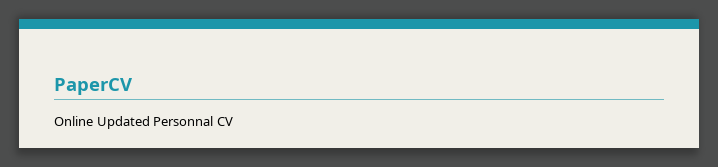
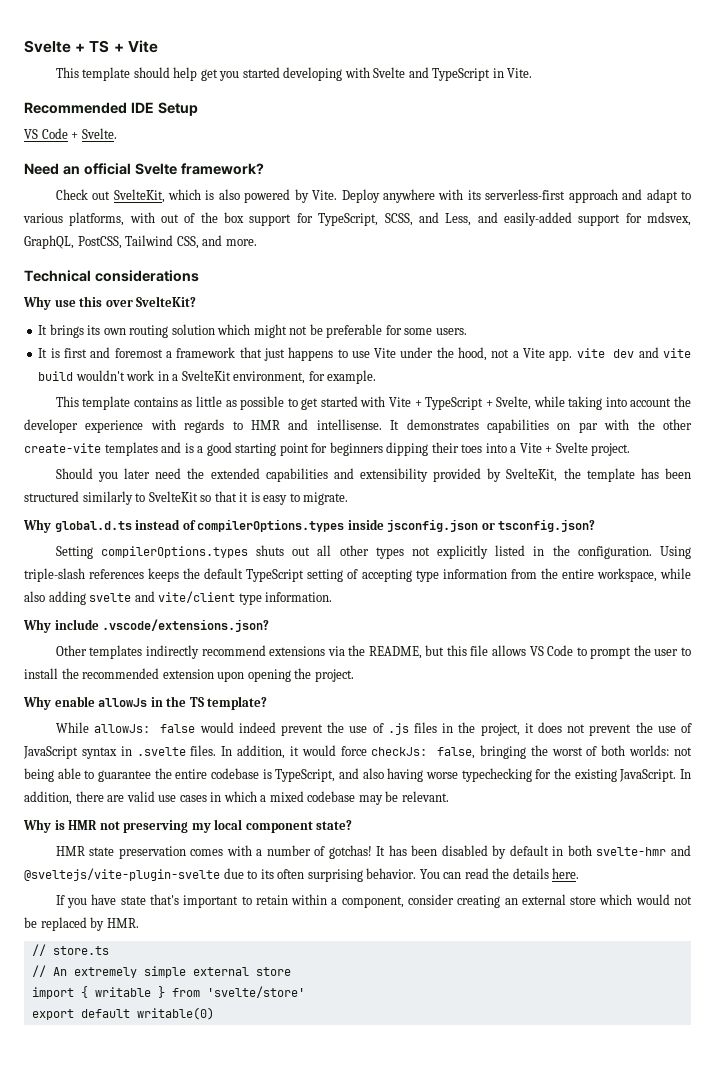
- PaperCV
- Online Updated Personnal CV
+ Svelte + TS + Vite
+ This template should help get you started developing with Svelte and TypeScript in Vite.
+ Recommended IDE Setup
+ VS Code + Svelte.
+ Need an official Svelte framework?
+ Check out SvelteKit, which is also powered by Vite. Deploy anywhere with its serverless-first approach and adapt to various platforms, with out of the box support for TypeScript, SCSS, and Less, and easily-added support for mdsvex, GraphQL, PostCSS, Tailwind CSS, and more.
+ Technical considerations
+ Why use this over SvelteKit?
+ It brings its own routing solution which might not be preferable for some users.
+ It is first and foremost a framework that just happens to use Vite under the hood, not a Vite app. vite dev and vite build wouldn't work in a SvelteKit environment, for example.
+ This template contains as little as possible to get started with Vite + TypeScript + Svelte, while taking into account the developer experience with regards to HMR and intellisense. It demonstrates capabilities on par with the other create-vite templates and is a good starting point for beginners dipping their toes into a Vite + Svelte project.
+ Should you later need the extended capabilities and extensibility provided by SvelteKit, the template has been structured similarly to SvelteKit so that it is easy to migrate.
+ Why global.d.ts instead of compilerOptions.types inside jsconfig.json or tsconfig.json?
+ Setting compilerOptions.types shuts out all other types not explicitly listed in the configuration. Using triple-slash references keeps the default TypeScript setting of accepting type information from the entire workspace, while also adding svelte and vite/client type information.
+ Why include .vscode/extensions.json?
+ Other templates indirectly recommend extensions via the README, but this file allows VS Code to prompt the user to install the recommended extension upon opening the project.
+ Why enable allowJs in the TS template?
+ While allowJs: false would indeed prevent the use of .js files in the project, it does not prevent the use of JavaScript syntax in .svelte files. In addition, it would force checkJs: false, bringing the worst of both worlds: not being able to guarantee the entire codebase is TypeScript, and also having worse typechecking for the existing JavaScript. In addition, there are valid use cases in which a mixed codebase may be relevant.
+ Why is HMR not preserving my local component state?
+ HMR state preservation comes with a number of gotchas! It has been disabled by default in both svelte-hmr and @sveltejs/vite-plugin-svelte due to its often surprising behavior. You can read the details here.
+ If you have state that's important to retain within a component, consider creating an external store which would not be replaced by HMR.
+ // store.ts
+ // An extremely simple external store
+ import { writable } from 'svelte/store'
+ export default writable(0)

